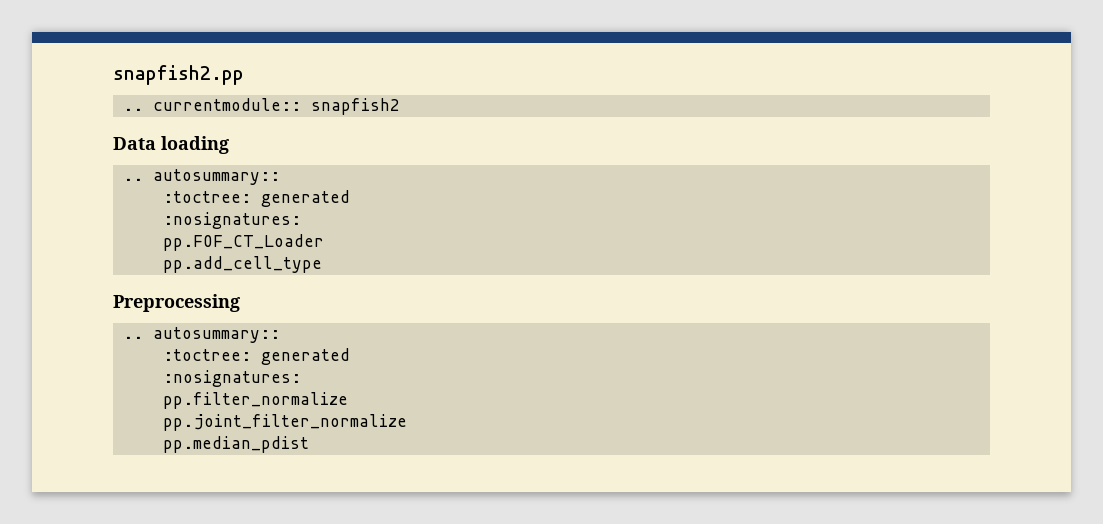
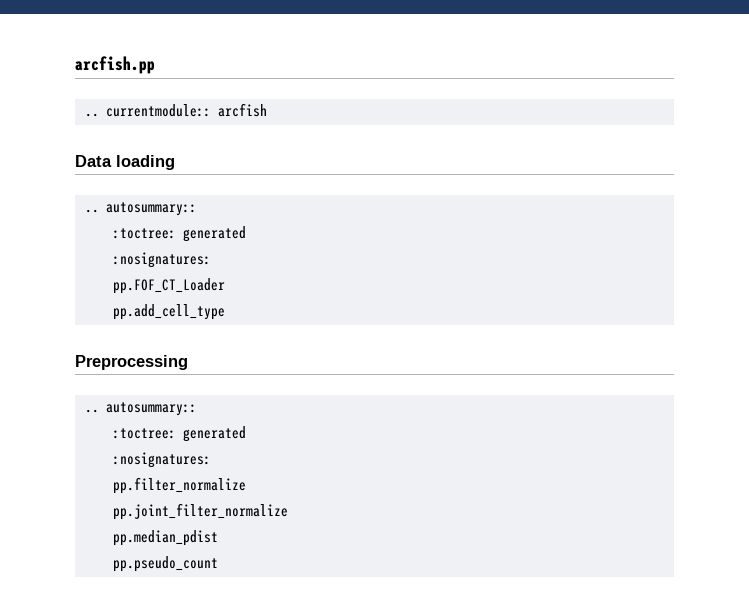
- snapfish2.pp
+ arcfish.pp
- .. currentmodule:: snapfish2
+ .. currentmodule:: arcfish
+ pp.pseudo_count

